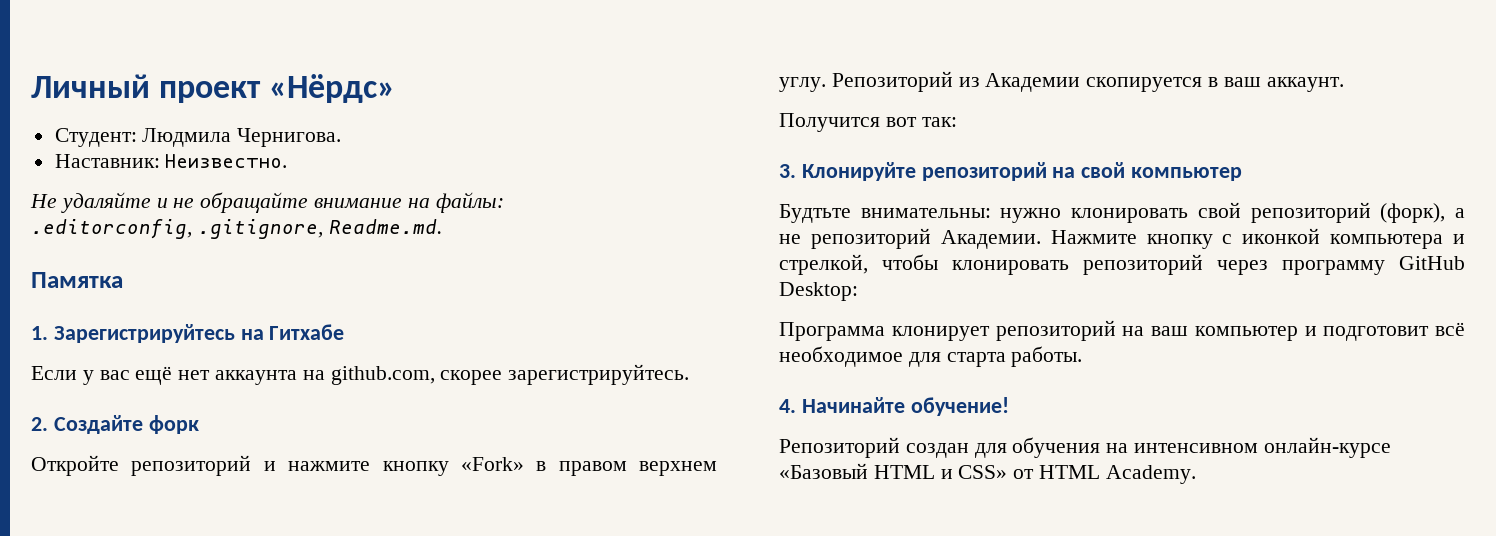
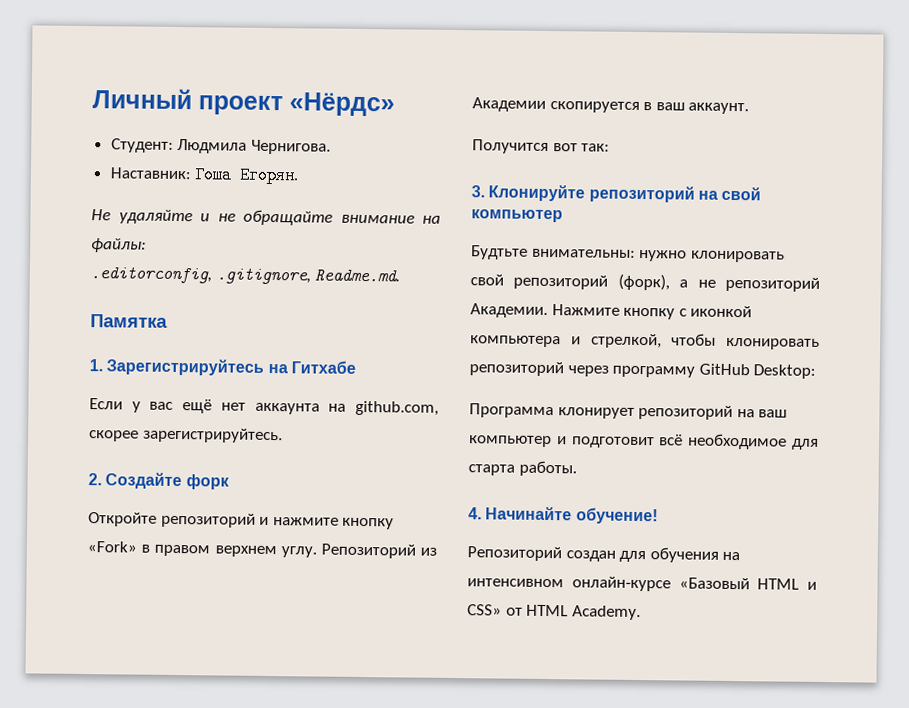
- Наставник: Неизвестно.
+ Наставник: Гоша Егорян.

